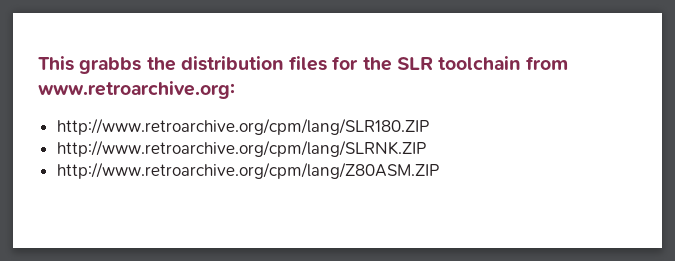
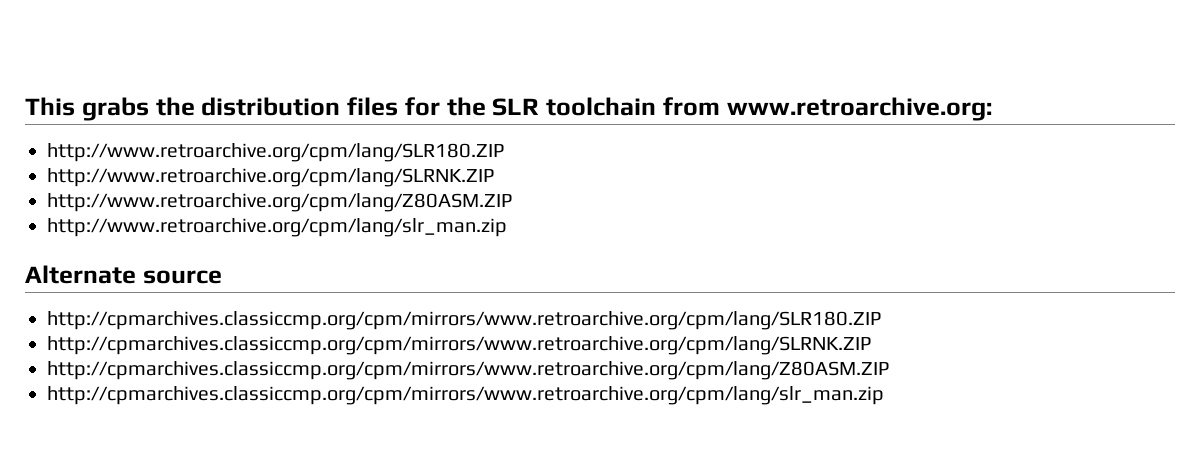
- This grabbs the distribution files for the SLR toolchain from www.retroarchive.org:
+ This grabs the distribution files for the SLR toolchain from www.retroarchive.org:
+ http://www.retroarchive.org/cpm/lang/slr_man.zip
+ Alternate source
+ http://cpmarchives.classiccmp.org/cpm/mirrors/www.retroarchive.org/cpm/lang/SLR180.ZIP
+ http://cpmarchives.classiccmp.org/cpm/mirrors/www.retroarchive.org/cpm/lang/SLRNK.ZIP
+ http://cpmarchives.classiccmp.org/cpm/mirrors/www.retroarchive.org/cpm/lang/Z80ASM.ZIP
+ http://cpmarchives.classiccmp.org/cpm/mirrors/www.retroarchive.org/cpm/lang/slr_man.zip

